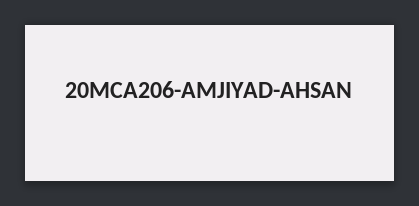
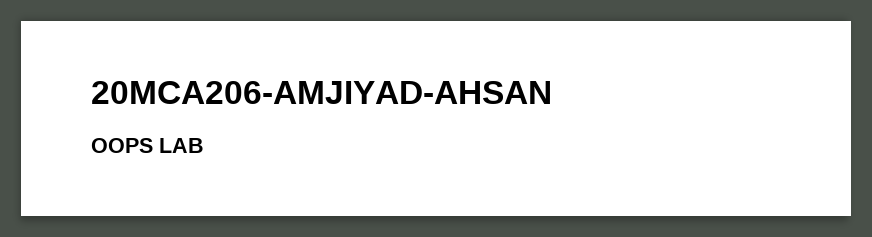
+ OOPS LAB

